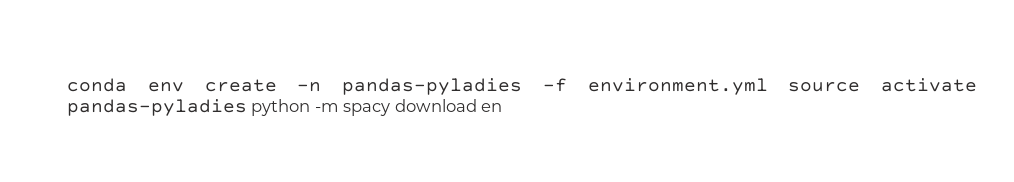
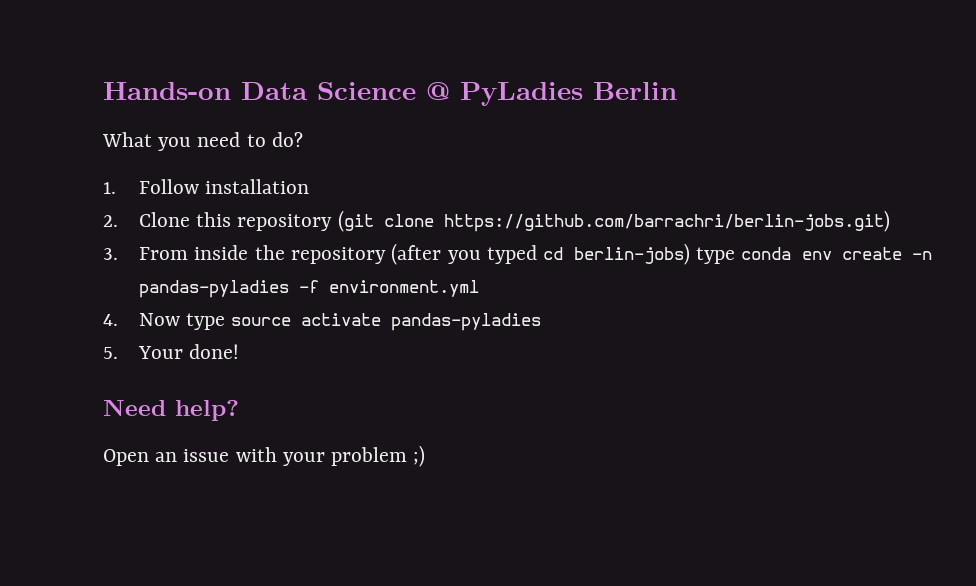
- conda env create -n pandas-pyladies -f environment.yml source activate pandas-pyladies python -m spacy download en
+ Hands-on Data Science @ PyLadies Berlin
+ What you need to do?
+ 1. Follow installation
+ 2. Clone this repository (git clone https://github.com/barrachri/berlin-jobs.git)
+ 3. From inside the repository (after you typed cd berlin-jobs) type conda env create -n pandas-pyladies -f environment.yml
+ 4. Now type source activate pandas-pyladies
+ 5. Your done!
+ Need help?
+ Open an issue with your problem ;)

